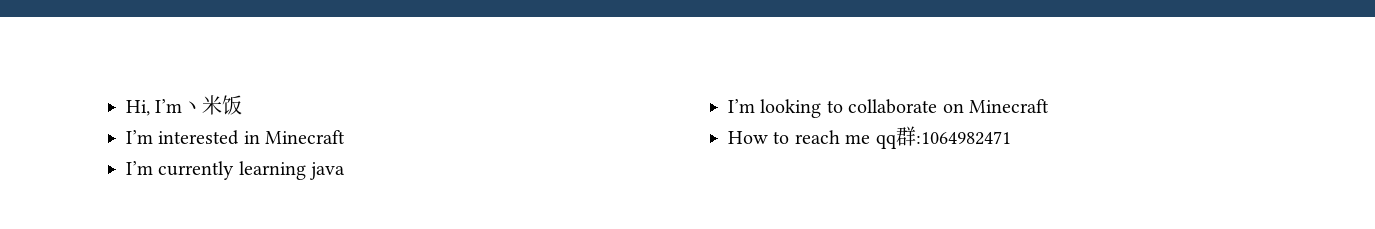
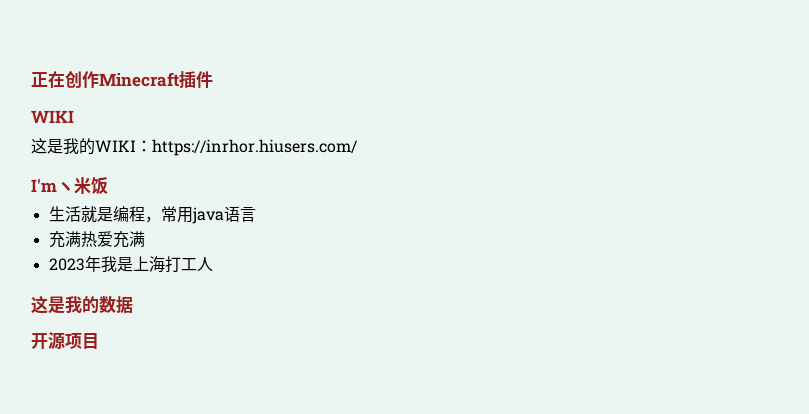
- Hi, I’mヽ米饭
- I’m interested in Minecraft
- I’m currently learning java
- I’m looking to collaborate on Minecraft
- How to reach me qq群:1064982471
+ 正在创作Minecraft插件
+ WIKI
+ 这是我的WIKI：https://inrhor.hiusers.com/
+ I'mヽ米饭
+ 生活就是编程，常用java语言
+ 充满热爱充满
+ 2023年我是上海打工人
+ 这是我的数据
+ 开源项目

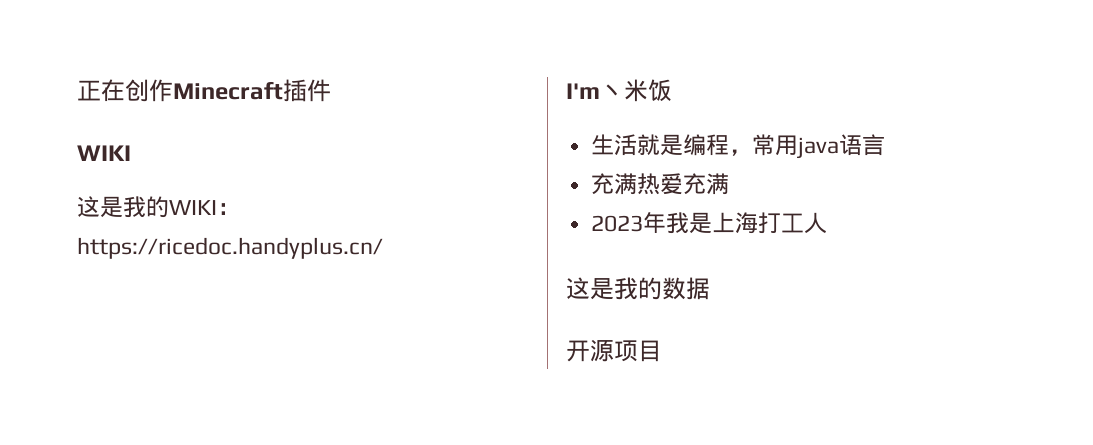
- 这是我的WIKI：https://inrhor.hiusers.com/
+ 这是我的WIKI：https://ricedoc.handyplus.cn/

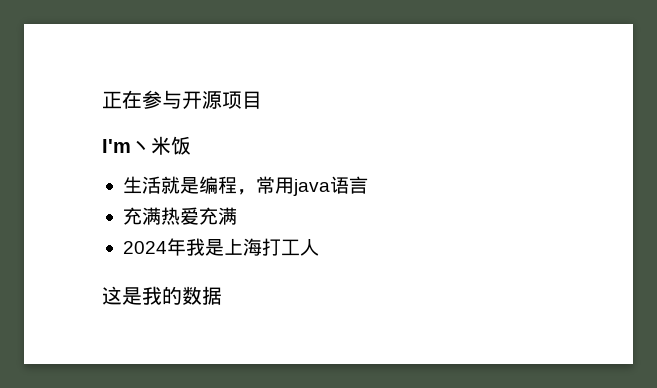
- 正在创作Minecraft插件
- WIKI
- 这是我的WIKI：https://ricedoc.handyplus.cn/
+ 正在参与开源项目
- 2023年我是上海打工人
+ 2024年我是上海打工人
- 开源项目

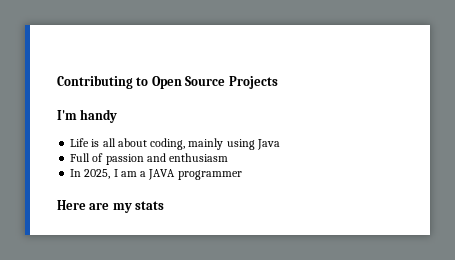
- 正在参与开源项目
- I'mヽ米饭
- 生活就是编程，常用java语言
- 充满热爱充满
- 2024年我是上海打工人
- 这是我的数据
+ Contributing to Open Source Projects
+ I'm handy
+ Life is all about coding, mainly using Java
+ Full of passion and enthusiasm
+ In 2025, I am a JAVA programmer
+ Here are my stats

